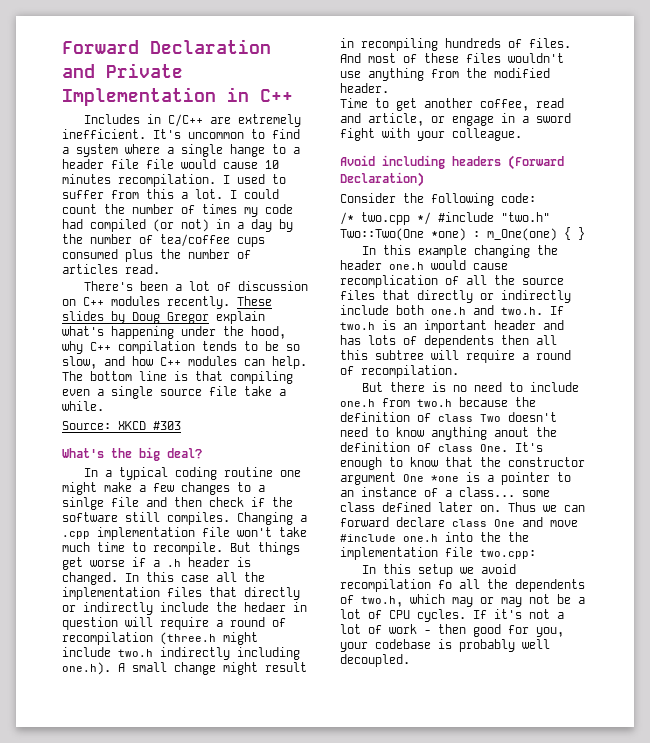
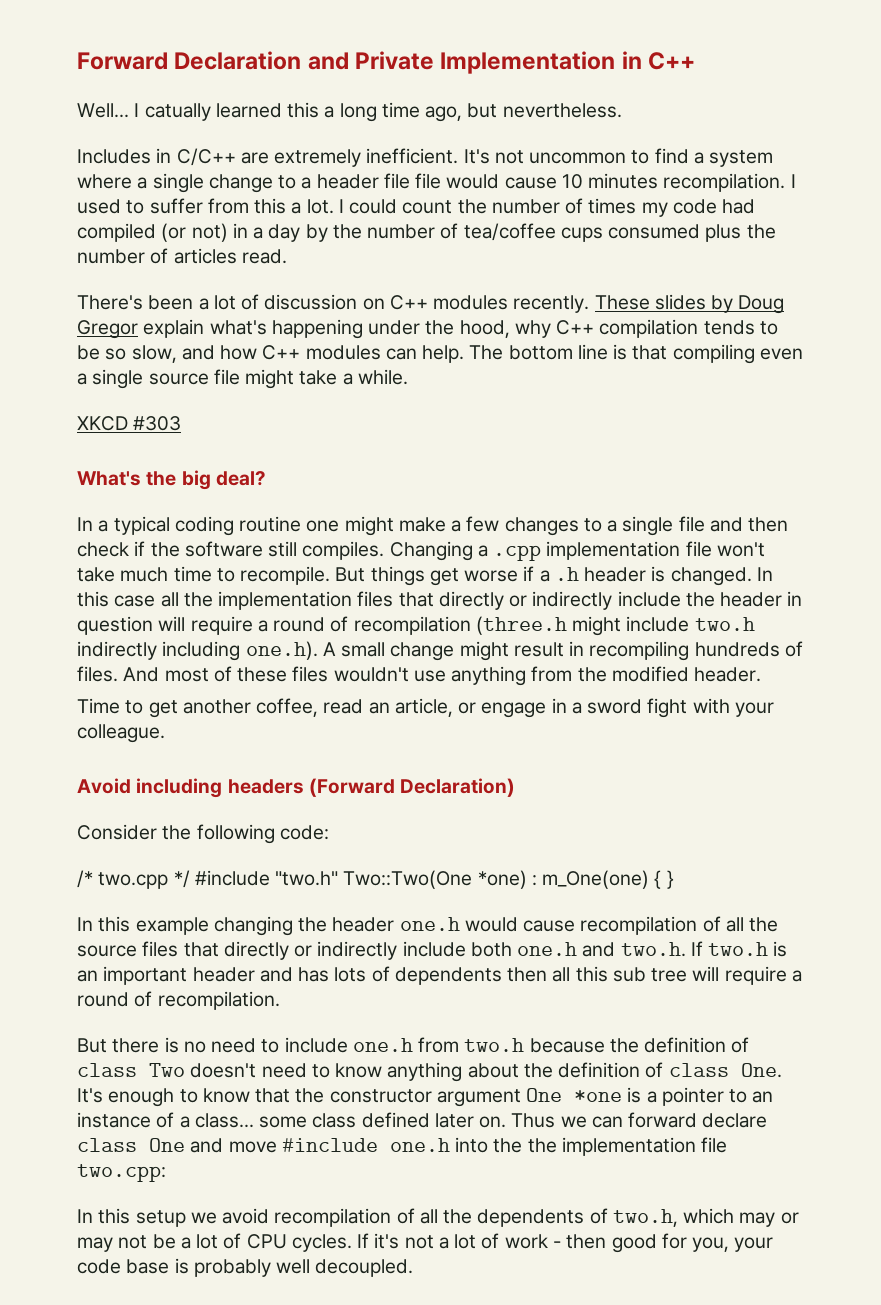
+ Well... I catually learned this a long time ago, but nevertheless.
- It's uncommon to find a system where a single hange to a header file file would cause 10 minutes recompilation.
+ It's not uncommon to find a system where a single change to a header file file would cause 10 minutes recompilation.
- The bottom line is that compiling even a single source file take a while.
+ The bottom line is that compiling even a single source file might take a while.
- Source: XKCD #303
+ XKCD #303
- In a typical coding routine one might make a few changes to a sinlge file and then check if the software still compiles.
+ In a typical coding routine one might make a few changes to a single file and then check if the software still compiles.
- In this case all the implementation files that directly or indirectly include the hedaer in question will require a round of recompilation (three.h might include two.h indirectly including one.h). A small change might result in recompiling hundreds of files.
+ In this case all the implementation files that directly or indirectly include the header in question will require a round of recompilation (three.h might include two.h indirectly including one.h). A small change might result in recompiling hundreds of files.
- Time to get another coffee, read and article, or engage in a sword fight with your colleague.
+ Time to get another coffee, read an article, or engage in a sword fight with your colleague.
- In this example changing the header one.h would cause recomplication of all the source files that directly or indirectly include both one.h and two.h. If two.h is an important header and has lots of dependents then all this subtree will require a round of recompilation.
+ In this example changing the header one.h would cause recompilation of all the source files that directly or indirectly include both one.h and two.h. If two.h is an important header and has lots of dependents then all this sub tree will require a round of recompilation.
- But there is no need to include one.h from two.h because the definition of class Two doesn't need to know anything anout the definition of class One. It's enough to know that the constructor argument One *one is a pointer to an instance of a class... some class defined later on.
+ But there is no need to include one.h from two.h because the definition of class Two doesn't need to know anything about the definition of class One. It's enough to know that the constructor argument One *one is a pointer to an instance of a class... some class defined later on.
- In this setup we avoid recompilation fo all the dependents of two.h, which may or may not be a lot of CPU cycles.
+ In this setup we avoid recompilation of all the dependents of two.h, which may or may not be a lot of CPU cycles.
- If it's not a lot of work - then good for you, your codebase is probably well decoupled.
+ If it's not a lot of work - then good for you, your code base is probably well decoupled.

